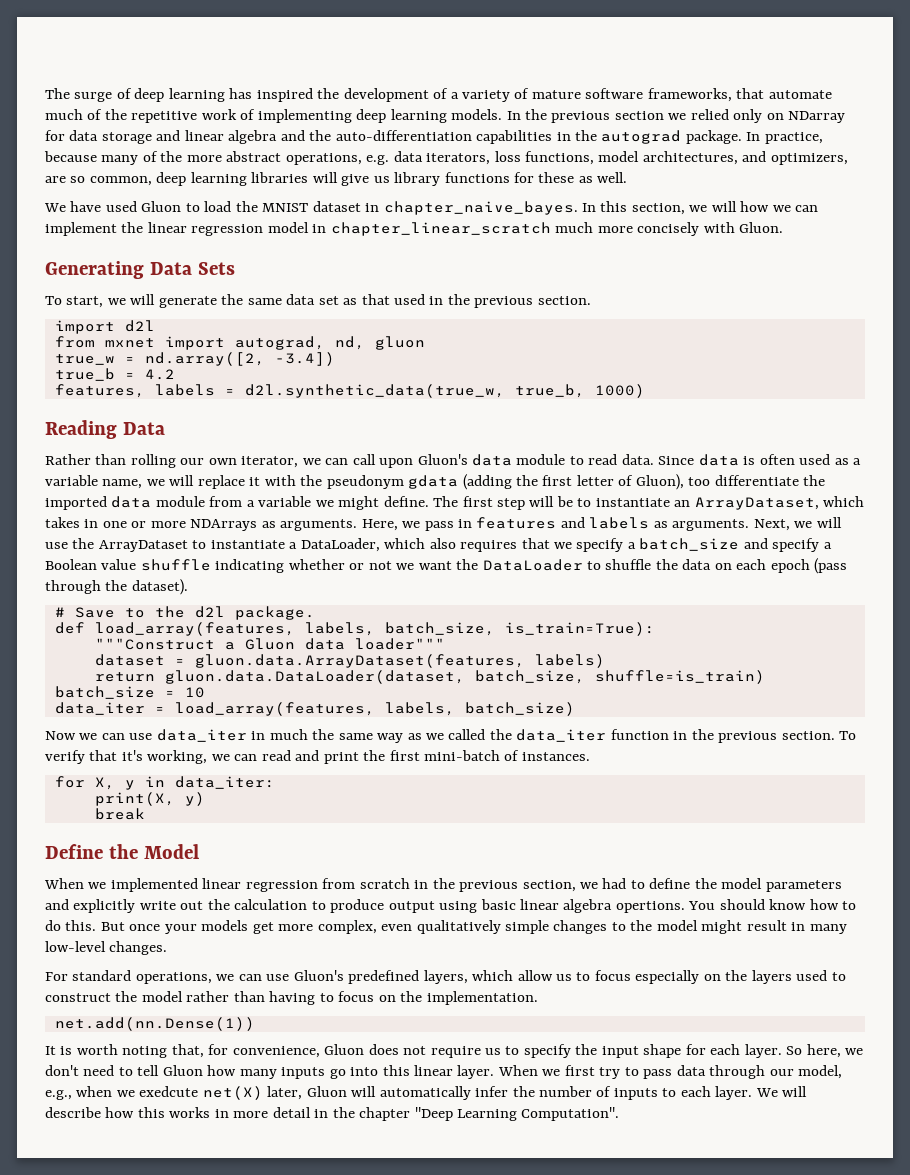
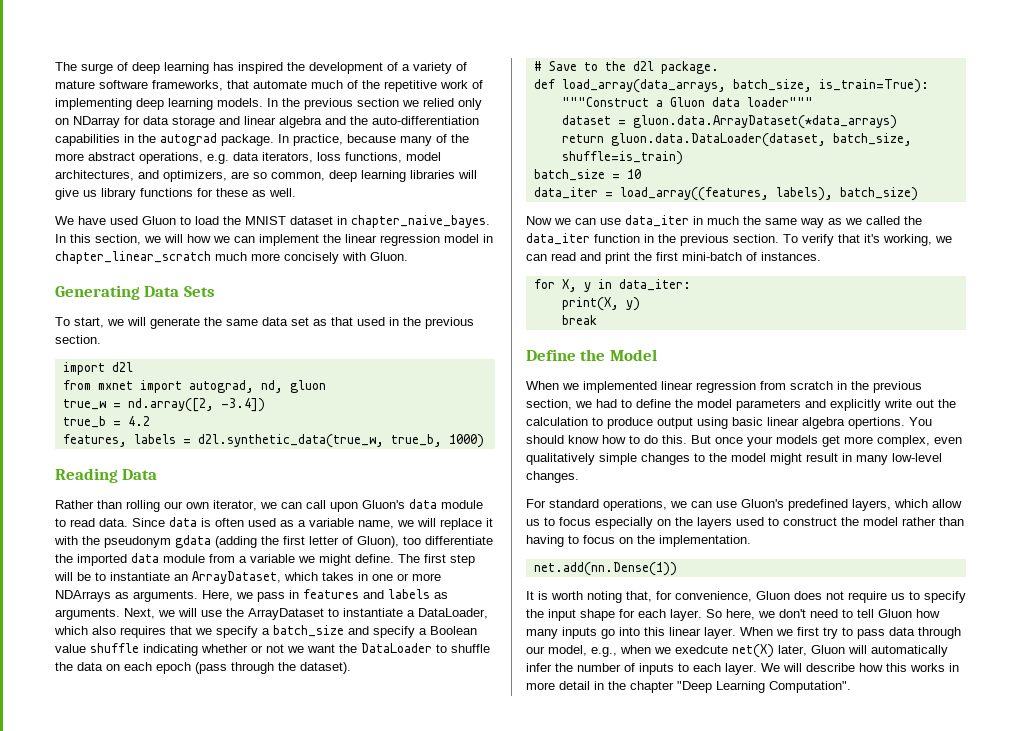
- def load_array(features, labels, batch_size, is_train=True):
+ def load_array(data_arrays, batch_size, is_train=True):
- dataset = gluon.data.ArrayDataset(features, labels)
+ dataset = gluon.data.ArrayDataset(*data_arrays)
- data_iter = load_array(features, labels, batch_size)
+ data_iter = load_array((features, labels), batch_size)

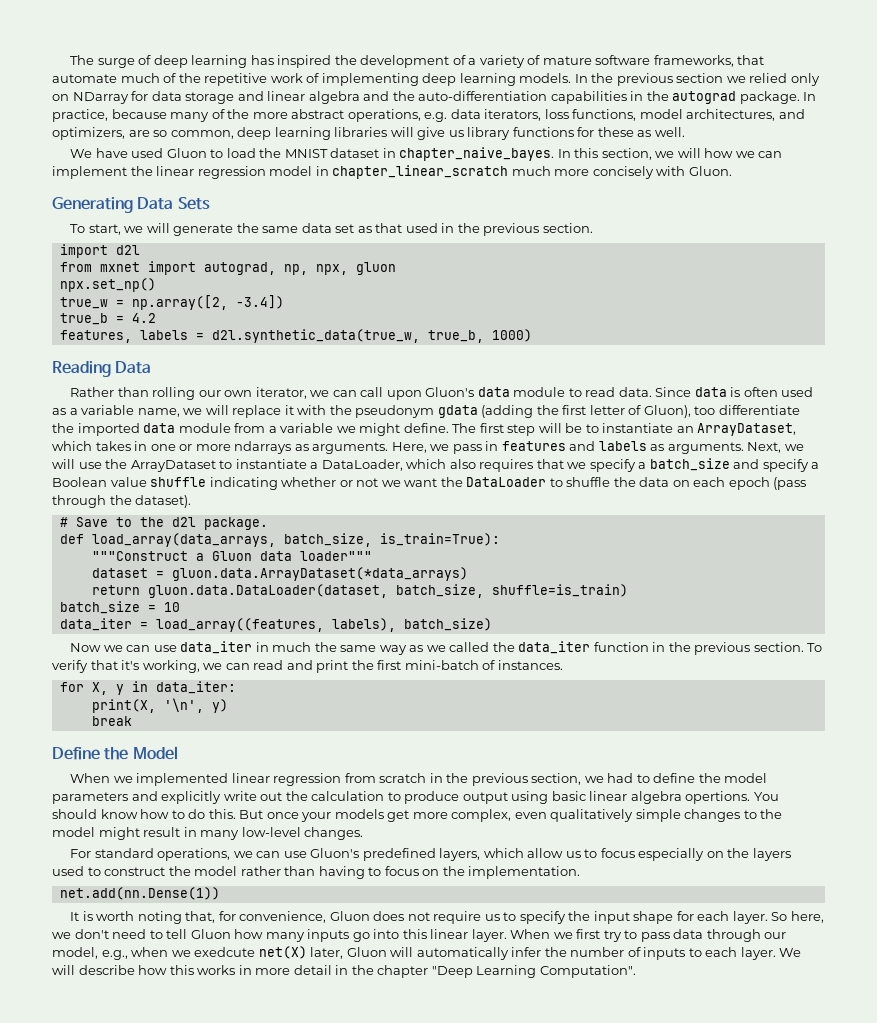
- from mxnet import autograd, nd, gluon
+ from mxnet import autograd, np, npx, gluon
+ npx.set_np()
- true_w = nd.array([2, -3.4])
+ true_w = np.array([2, -3.4])
- The first step will be to instantiate an ArrayDataset, which takes in one or more NDArrays as arguments.
+ The first step will be to instantiate an ArrayDataset, which takes in one or more ndarrays as arguments.
- print(X, y)
+ print(X, '\n', y)

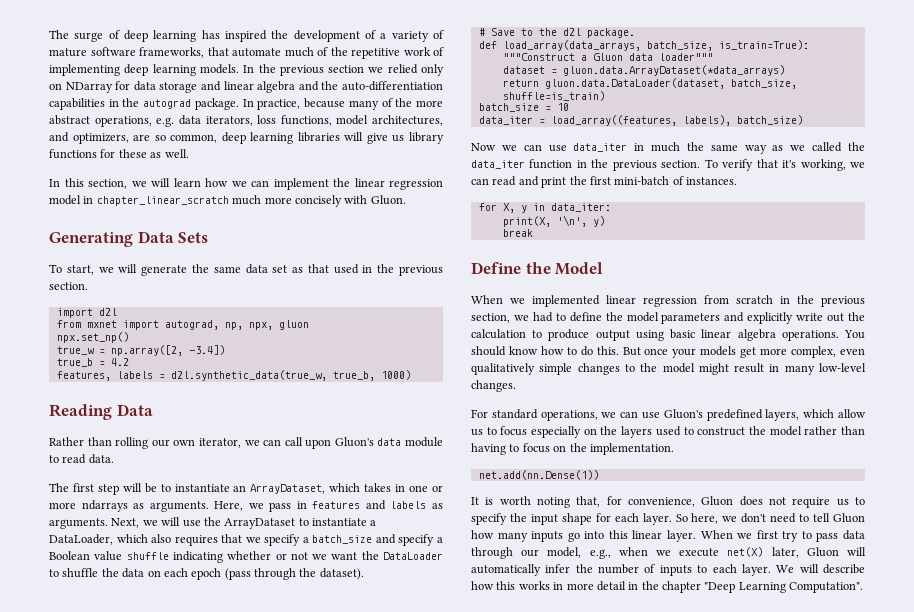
- We have used Gluon to load the MNIST dataset in chapter_naive_bayes. In this section, we will how we can implement the linear regression model in chapter_linear_scratch much more concisely with Gluon.
+ In this section, we will learn how we can implement the linear regression model in chapter_linear_scratch much more concisely with Gluon.
- Rather than rolling our own iterator, we can call upon Gluon's data module to read data. Since data is often used as a variable name, we will replace it with the pseudonym gdata (adding the first letter of Gluon), too differentiate the imported data module from a variable we might define. The first step will be to instantiate an ArrayDataset, which takes in one or more ndarrays as arguments.
+ Rather than rolling our own iterator, we can call upon Gluon's data module to read data.
+ The first step will be to instantiate an ArrayDataset, which takes in one or more ndarrays as arguments.
- When we implemented linear regression from scratch in the previous section, we had to define the model parameters and explicitly write out the calculation to produce output using basic linear algebra opertions.
+ When we implemented linear regression from scratch in the previous section, we had to define the model parameters and explicitly write out the calculation to produce output using basic linear algebra operations.
- When we first try to pass data through our model, e.g., when we exedcute net(X) later, Gluon will automatically infer the number of inputs to each layer.
+ When we first try to pass data through our model, e.g., when we execute net(X) later, Gluon will automatically infer the number of inputs to each layer.

